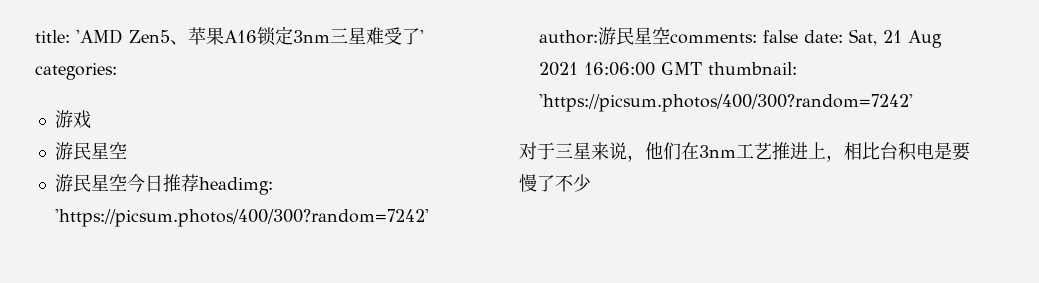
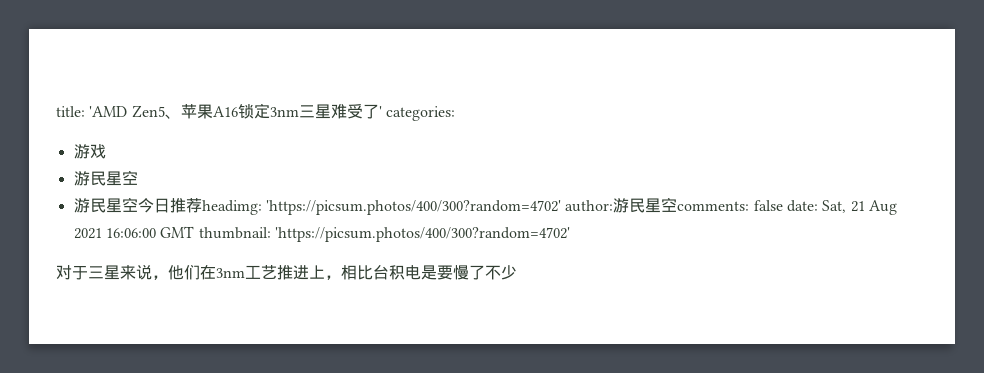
- 游民星空今日推荐headimg: 'https://picsum.photos/400/300?random=7242' author:游民星空comments: false date: Sat, 21 Aug 2021 16:06:00 GMT thumbnail: 'https://picsum.photos/400/300?random=7242'
+ 游民星空今日推荐headimg: 'https://picsum.photos/400/300?random=4702' author:游民星空comments: false date: Sat, 21 Aug 2021 16:06:00 GMT thumbnail: 'https://picsum.photos/400/300?random=4702'

